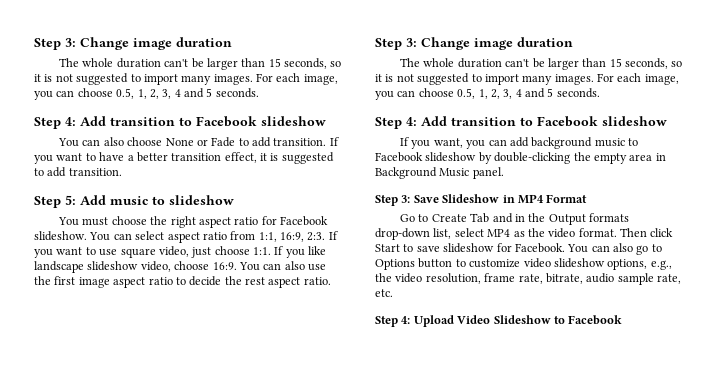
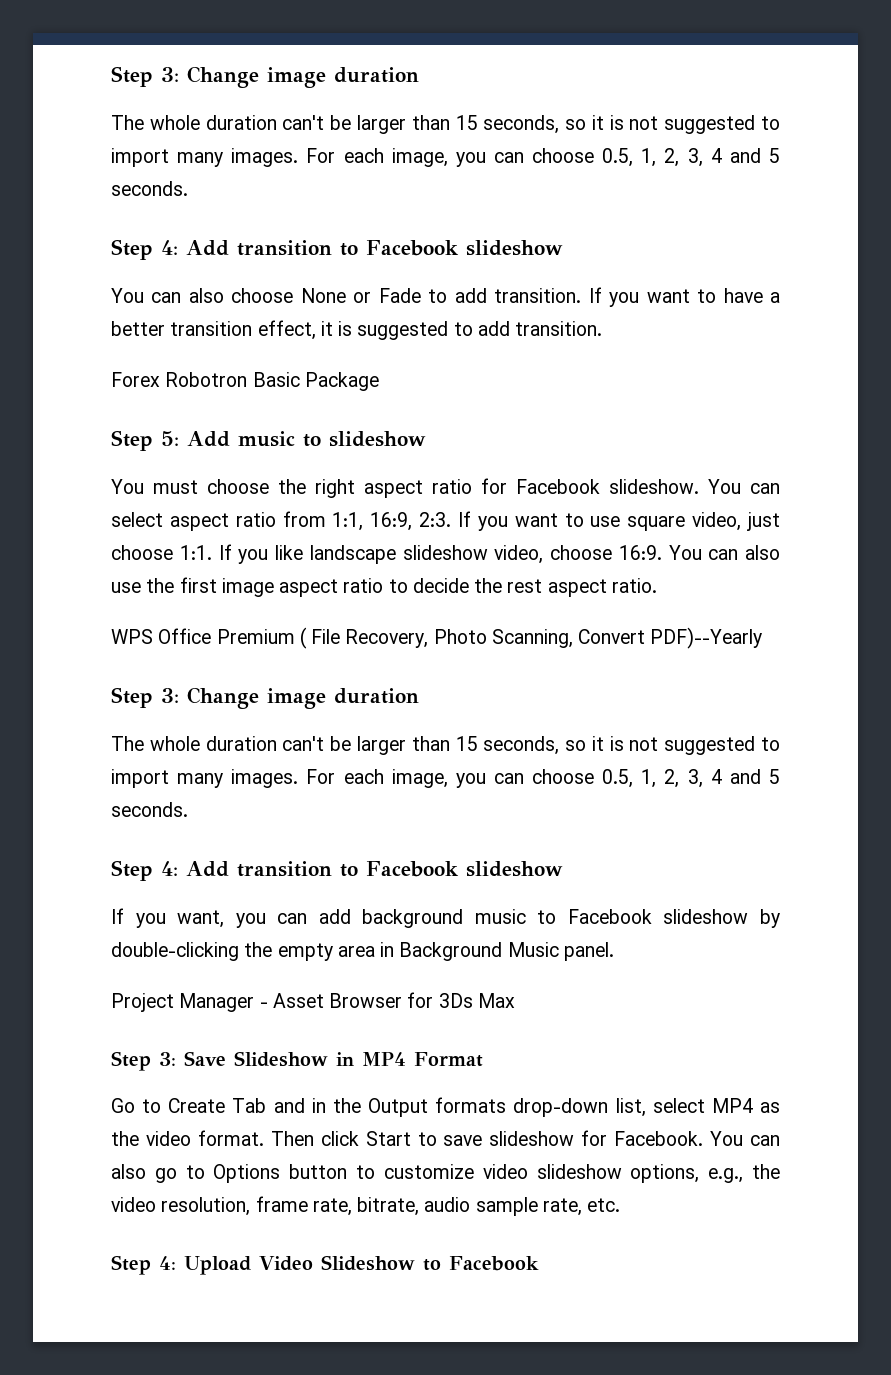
+ Forex Robotron Basic Package
+ WPS Office Premium ( File Recovery, Photo Scanning, Convert PDF)--Yearly
+ Project Manager - Asset Browser for 3Ds Max

